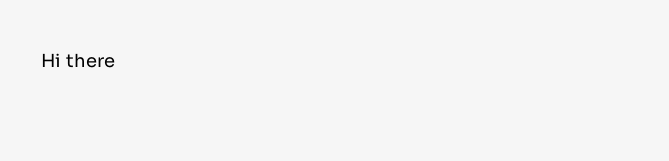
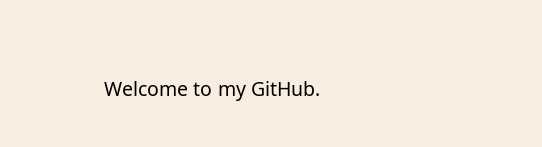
- Hi there
+ Welcome to my GitHub.

